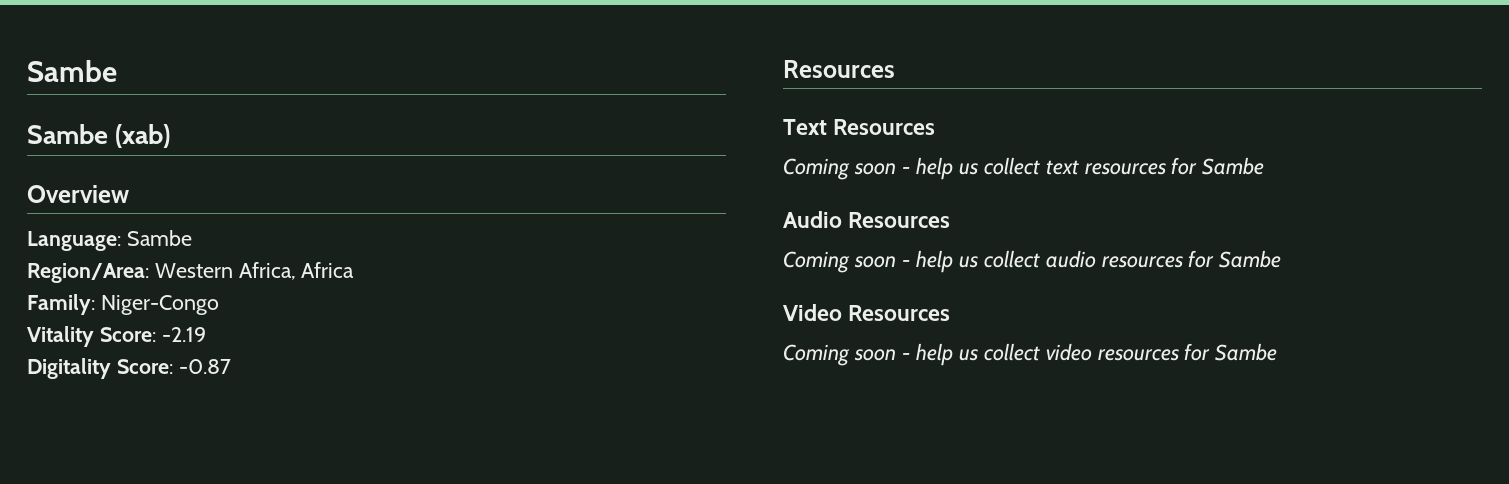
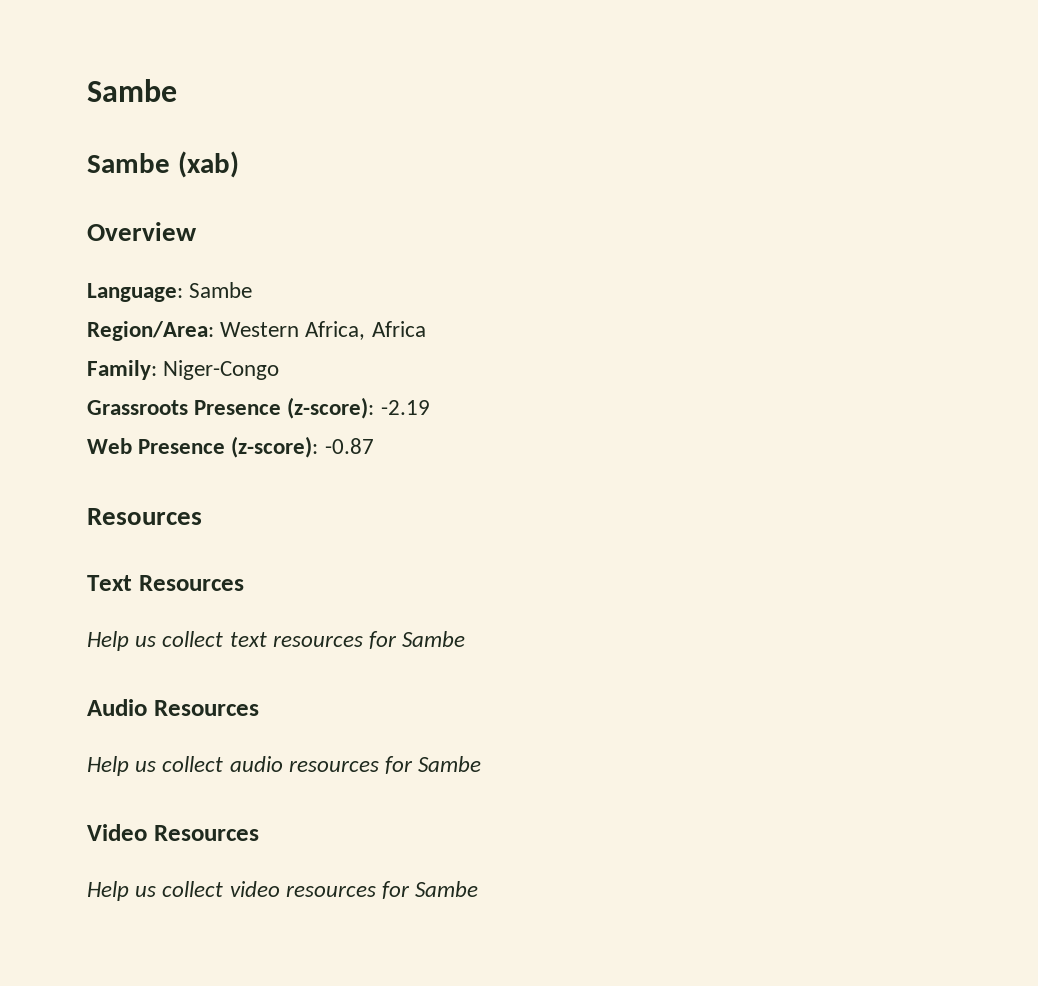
- Vitality Score: -2.19
- Digitality Score: -0.87
+ Grassroots Presence (z-score): -2.19
+ Web Presence (z-score): -0.87
- Coming soon - help us collect text resources for Sambe
+ Help us collect text resources for Sambe
- Coming soon - help us collect audio resources for Sambe
+ Help us collect audio resources for Sambe
- Coming soon - help us collect video resources for Sambe
+ Help us collect video resources for Sambe

